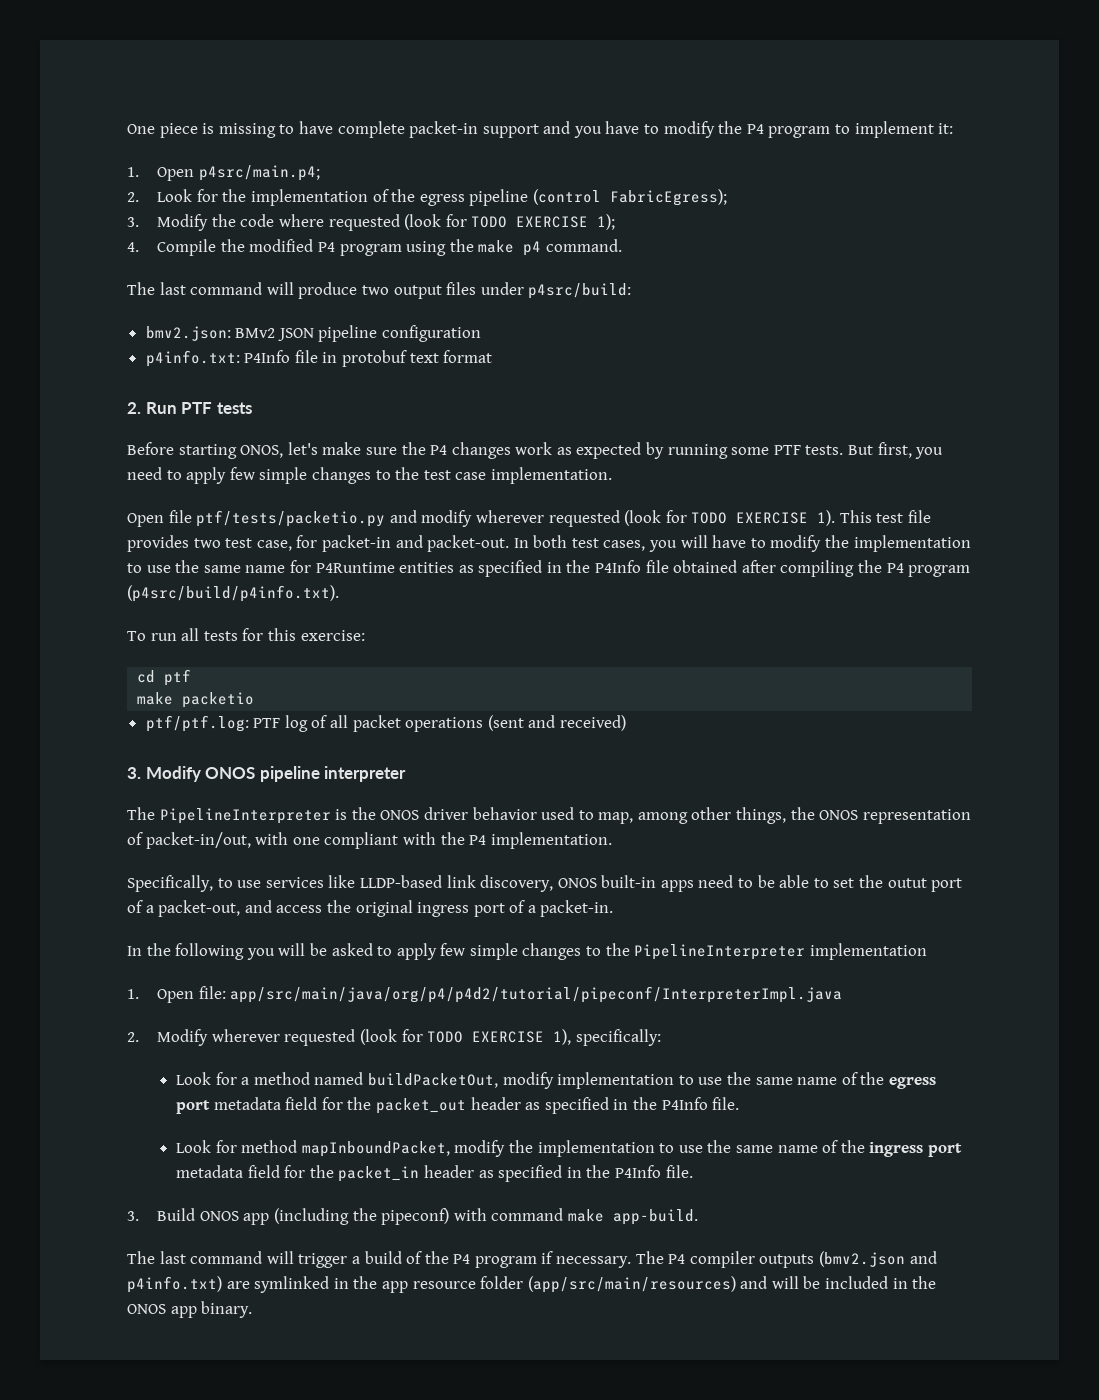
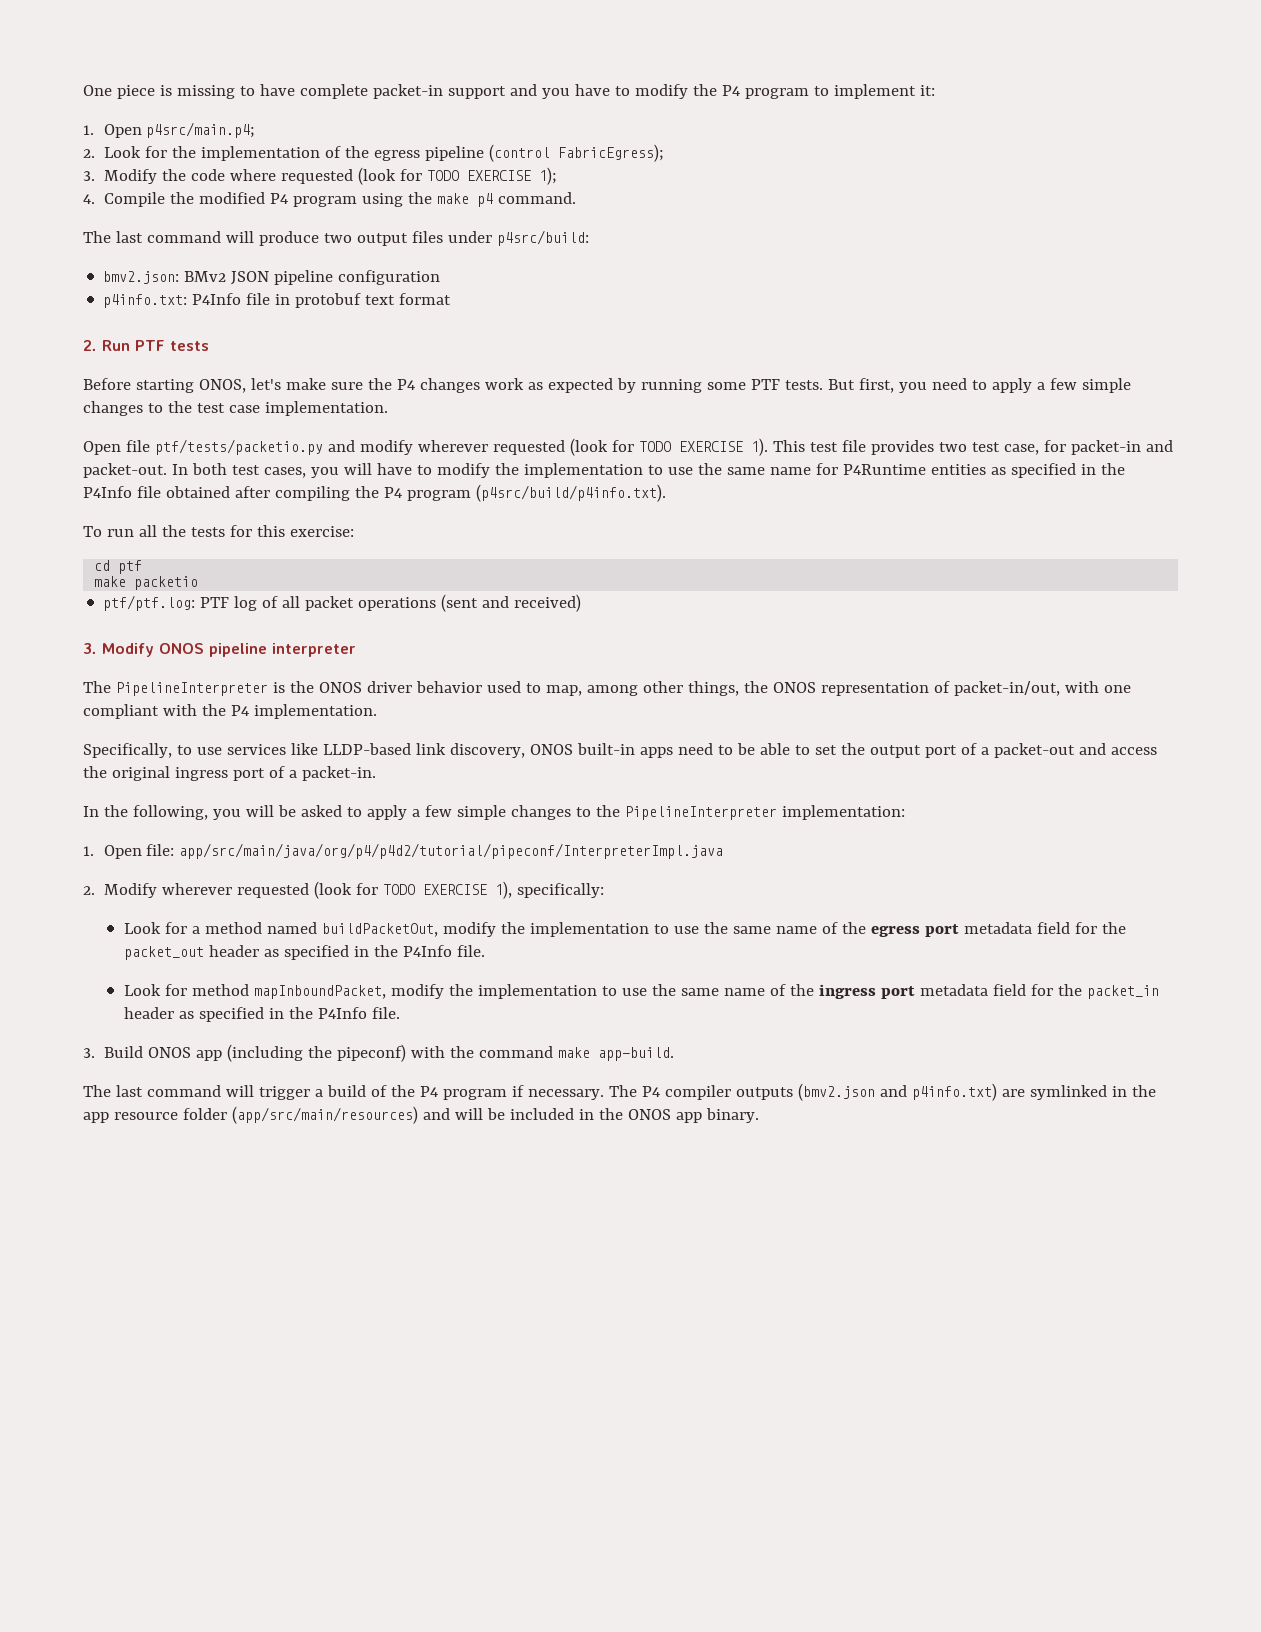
- But first, you need to apply few simple changes to the test case implementation.
+ But first, you need to apply a few simple changes to the test case implementation.
- To run all tests for this exercise:
+ To run all the tests for this exercise:
- Specifically, to use services like LLDP-based link discovery, ONOS built-in apps need to be able to set the outut port of a packet-out, and access the original ingress port of a packet-in.
+ Specifically, to use services like LLDP-based link discovery, ONOS built-in apps need to be able to set the output port of a packet-out and access the original ingress port of a packet-in.
- In the following you will be asked to apply few simple changes to the PipelineInterpreter implementation
+ In the following, you will be asked to apply a few simple changes to the PipelineInterpreter implementation:
- Look for a method named buildPacketOut, modify implementation to use the same name of the egress port metadata field for the packet_out header as specified in the P4Info file.
+ Look for a method named buildPacketOut, modify the implementation to use the same name of the egress port metadata field for the packet_out header as specified in the P4Info file.
- 3. Build ONOS app (including the pipeconf) with command make app-build.
+ 3. Build ONOS app (including the pipeconf) with the command make app-build.

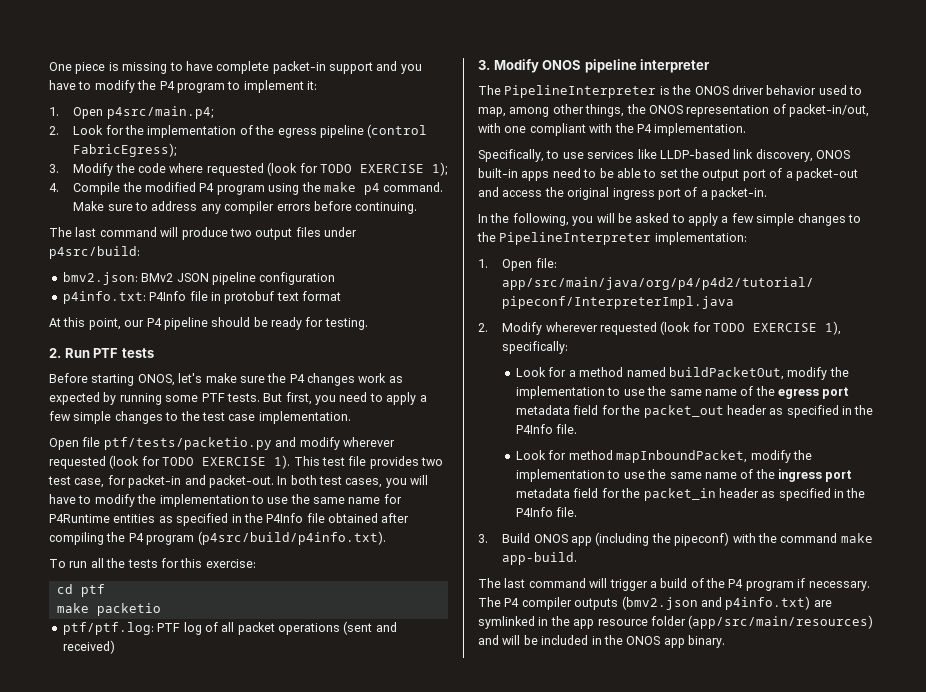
+ Make sure to address any compiler errors before continuing.
+ At this point, our P4 pipeline should be ready for testing.

